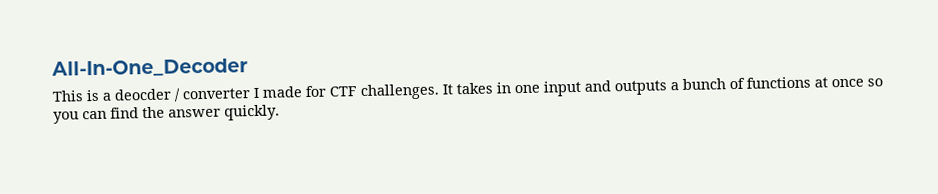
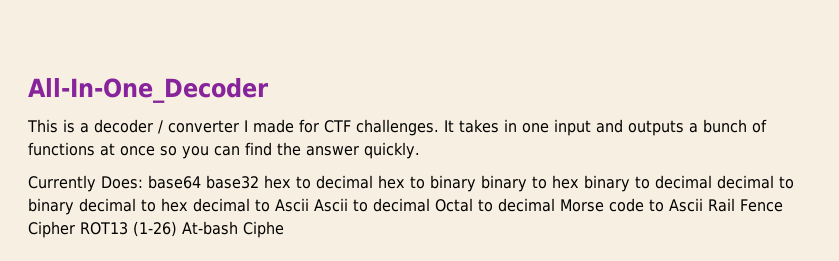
- This is a deocder / converter I made for CTF challenges.
+ This is a decoder / converter I made for CTF challenges.
+ Currently Does: base64 base32 hex to decimal hex to binary binary to hex binary to decimal decimal to binary decimal to hex decimal to Ascii Ascii to decimal Octal to decimal Morse code to Ascii Rail Fence Cipher ROT13 (1-26) At-bash Ciphe

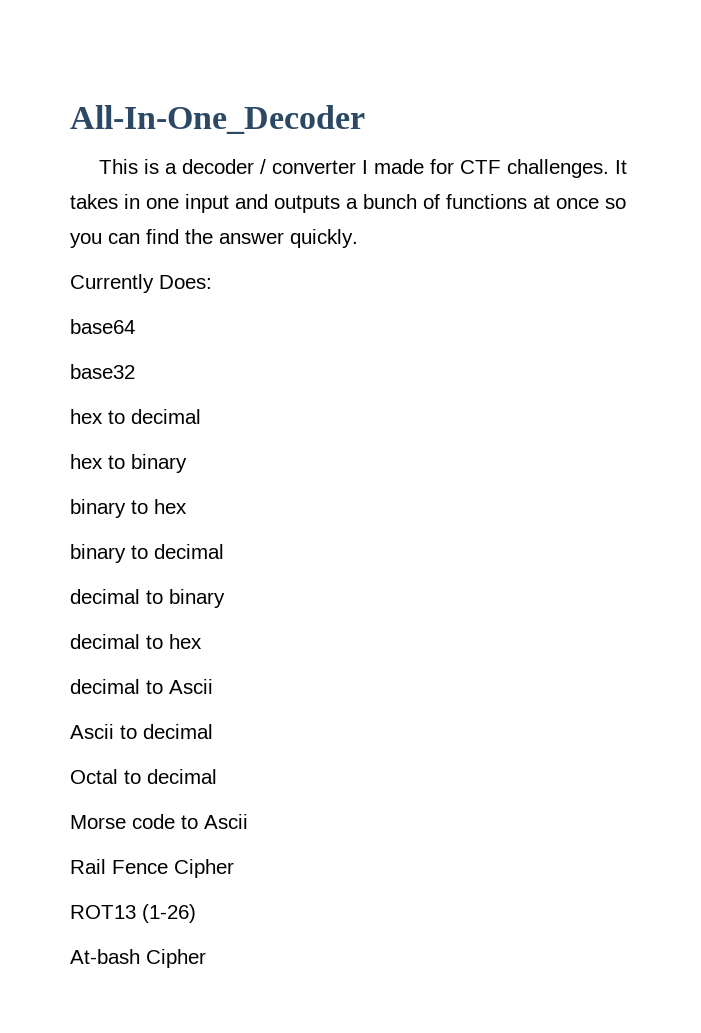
- Currently Does: base64 base32 hex to decimal hex to binary binary to hex binary to decimal decimal to binary decimal to hex decimal to Ascii Ascii to decimal Octal to decimal Morse code to Ascii Rail Fence Cipher ROT13 (1-26) At-bash Ciphe
+ Currently Does:
+ base64
+ base32
+ hex to decimal
+ hex to binary
+ binary to hex
+ binary to decimal
+ decimal to binary
+ decimal to hex
+ decimal to Ascii
+ Ascii to decimal
+ Octal to decimal
+ Morse code to Ascii
+ Rail Fence Cipher
+ ROT13 (1-26)
+ At-bash Cipher

